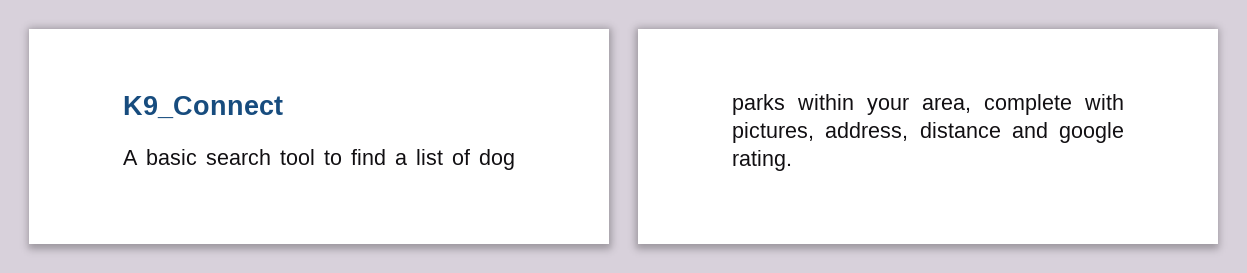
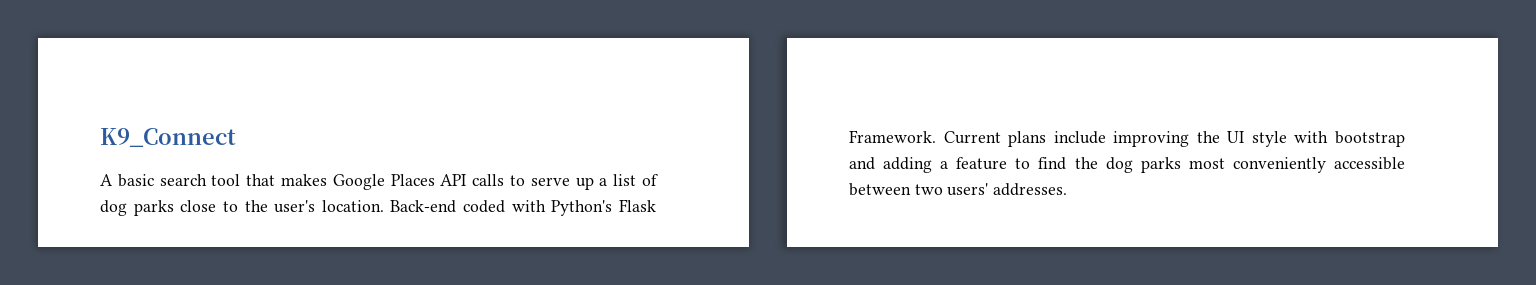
- A basic search tool to find a list of dog parks within your area, complete with pictures, address, distance and google rating.
+ A basic search tool that makes Google Places API calls to serve up a list of dog parks close to the user's location. Back-end coded with Python's Flask Framework. Current plans include improving the UI style with bootstrap and adding a feature to find the dog parks most conveniently accessible between two users' addresses.

